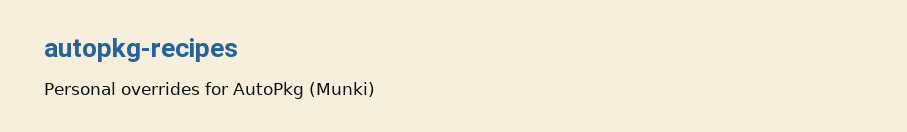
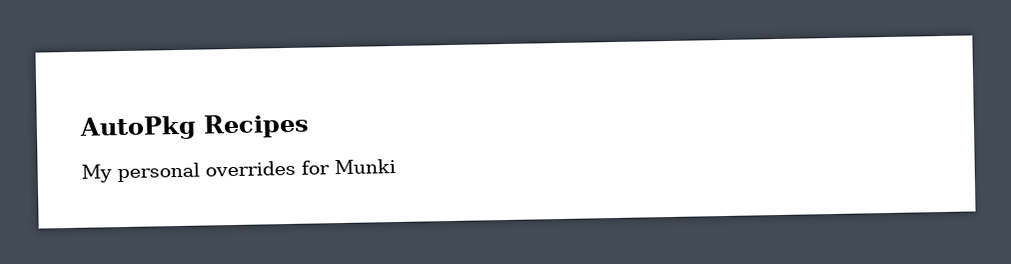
- autopkg-recipes
- Personal overrides for AutoPkg (Munki)
+ AutoPkg Recipes
+ My personal overrides for Munki

